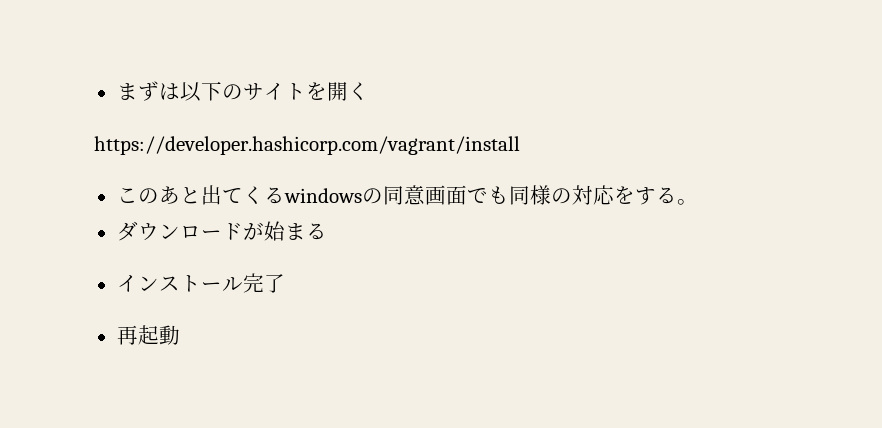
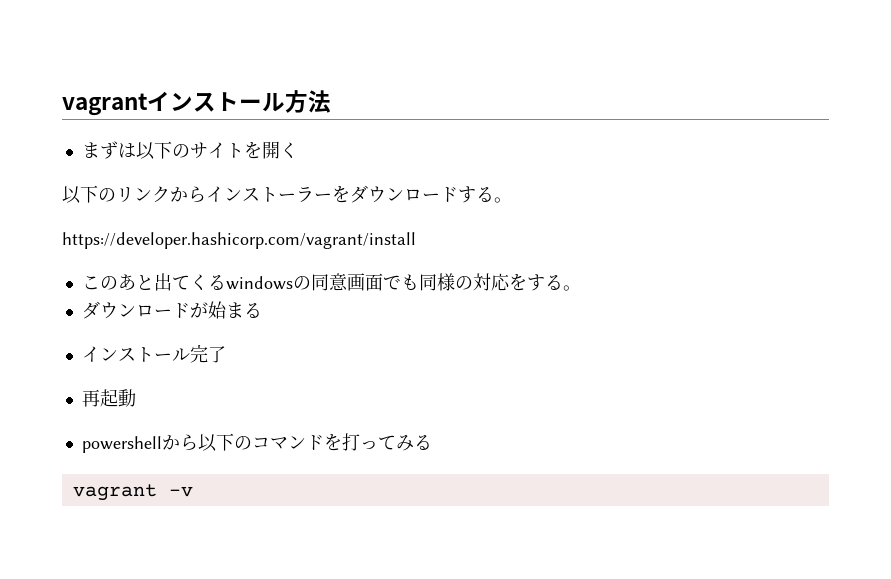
+ vagrantインストール方法
+ 以下のリンクからインストーラーをダウンロードする。
+ powershellから以下のコマンドを打ってみる
+ vagrant -v

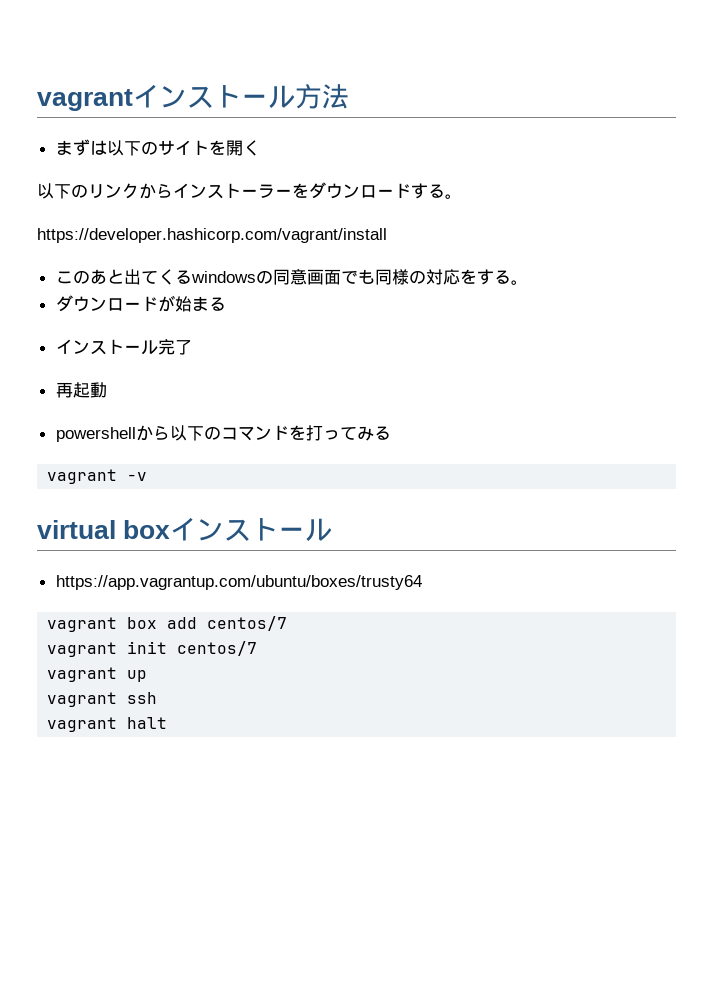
+ virtual boxインストール
+ https://app.vagrantup.com/ubuntu/boxes/trusty64
+ vagrant box add centos/7
+ vagrant init centos/7
+ vagrant up
+ vagrant ssh
+ vagrant halt

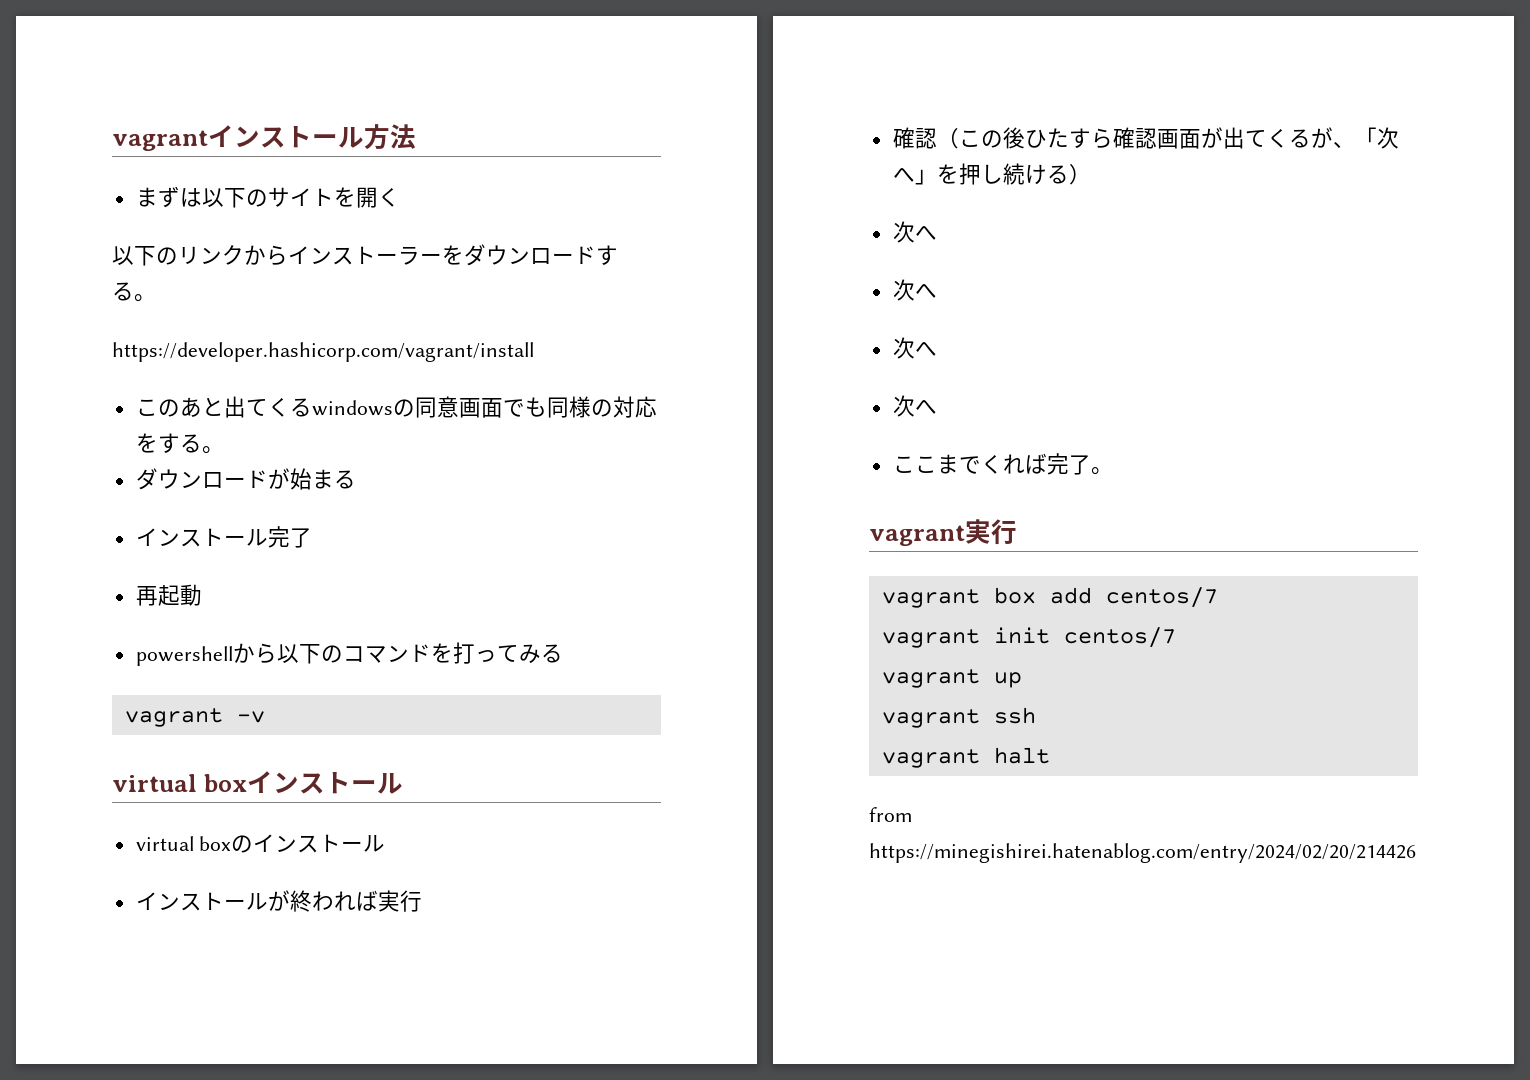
- https://app.vagrantup.com/ubuntu/boxes/trusty64
+ virtual boxのインストール
+ インストールが終われば実行
+ 確認（この後ひたすら確認画面が出てくるが、「次へ」を押し続ける）
+ 次へ
+ 次へ
+ 次へ
+ 次へ
+ ここまでくれば完了。
+ vagrant実行
+ from https://minegishirei.hatenablog.com/entry/2024/02/20/214426

